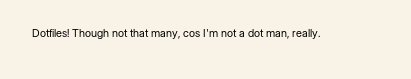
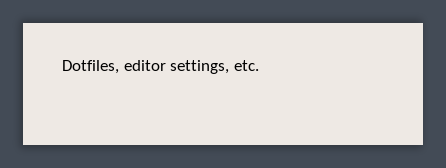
- Dotfiles! Though not that many, cos I'm not a dot man, really.
+ Dotfiles, editor settings, etc.

